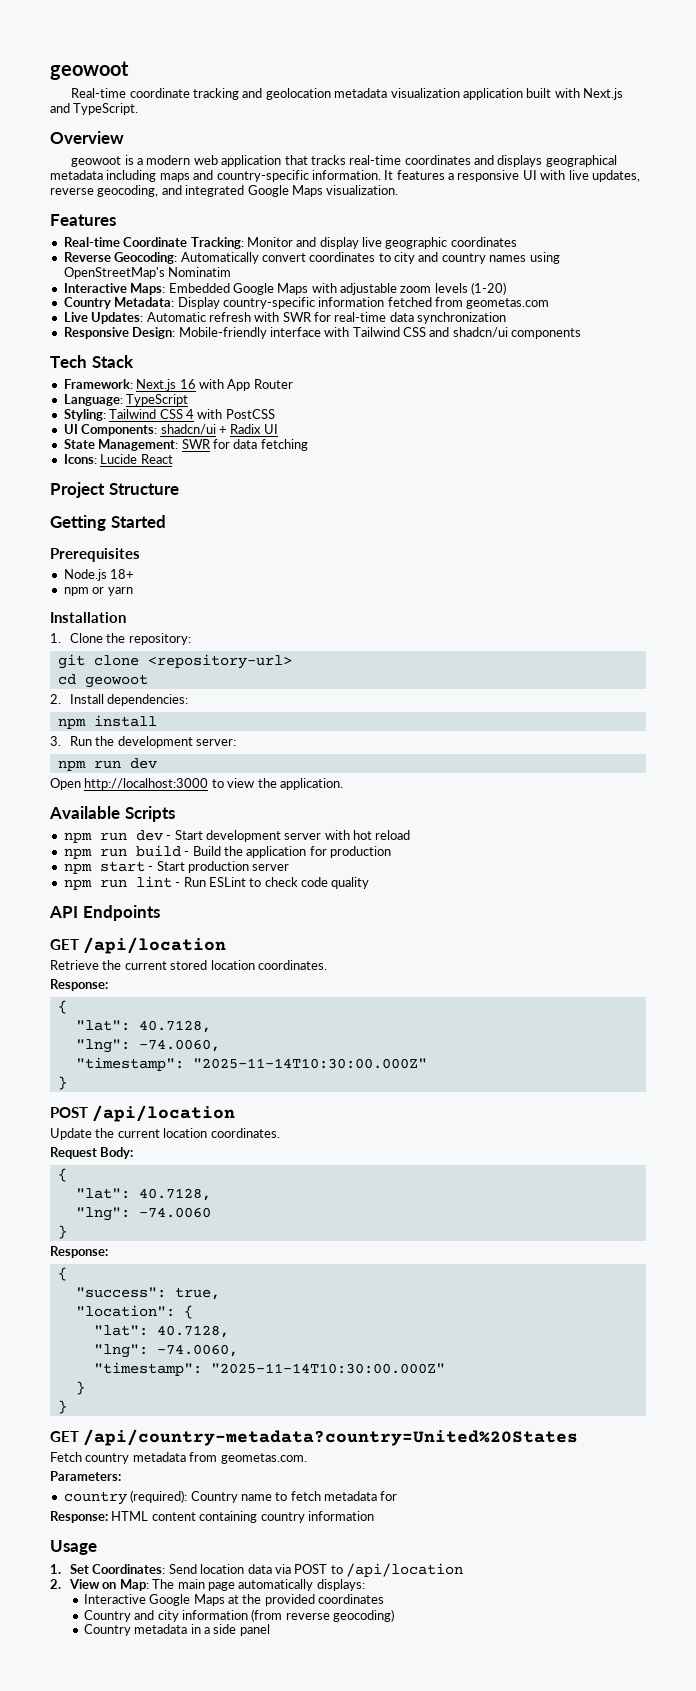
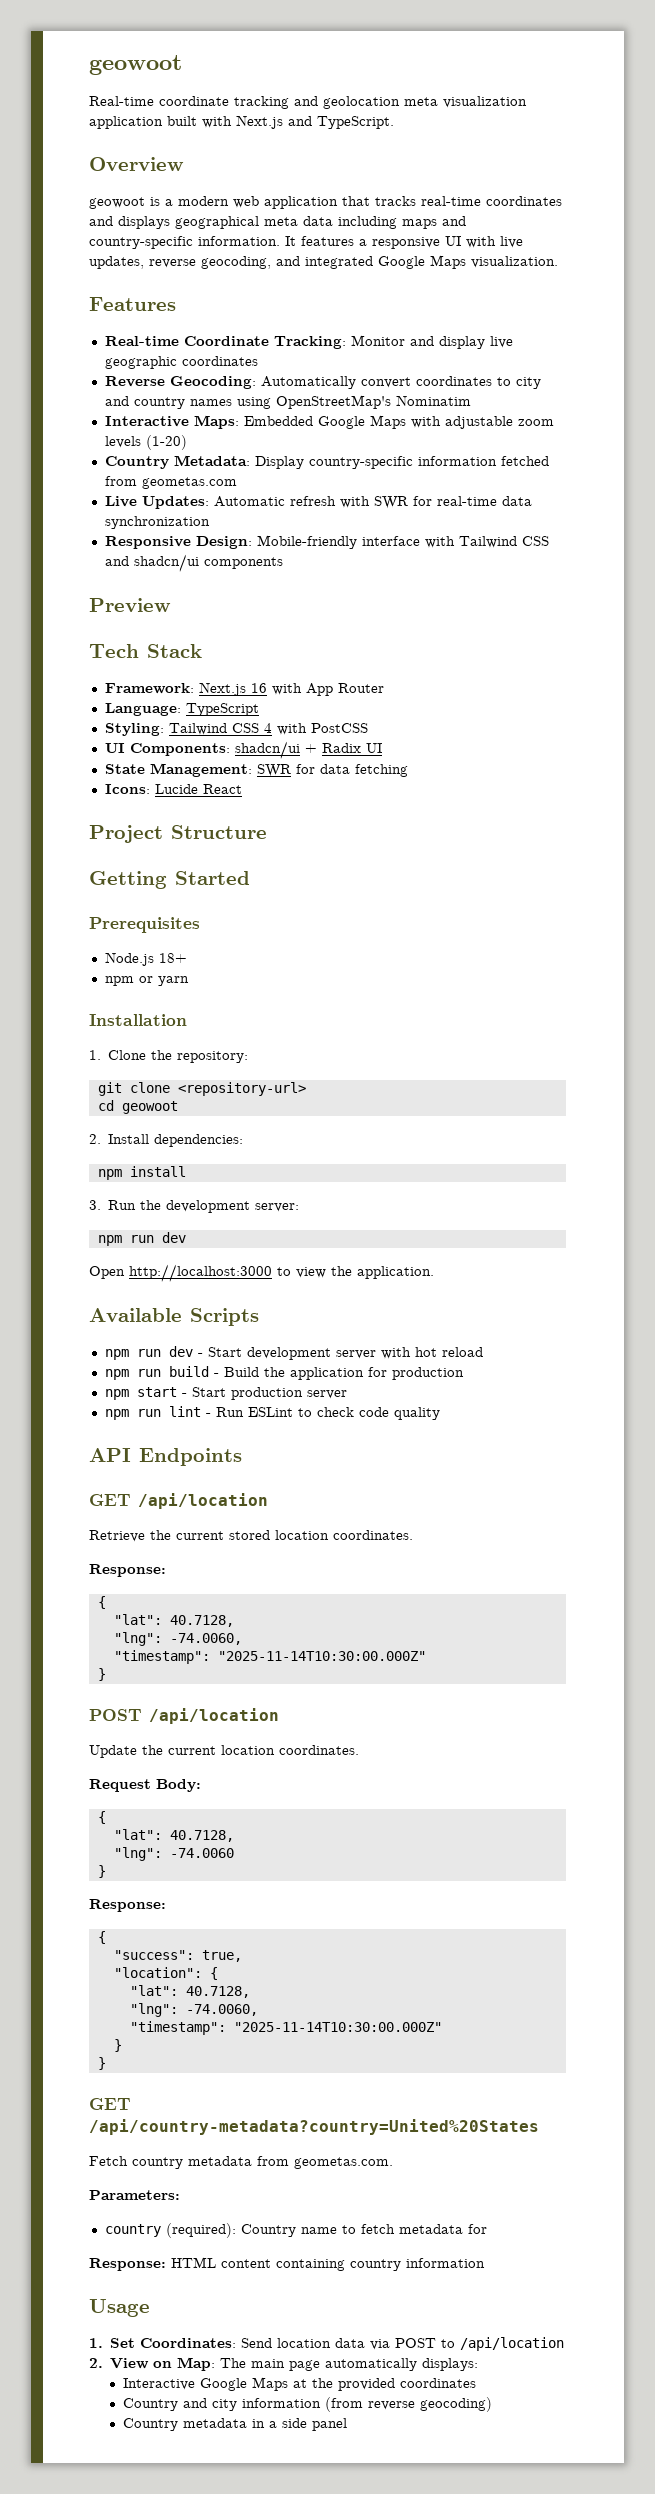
- Real-time coordinate tracking and geolocation metadata visualization application built with Next.js and TypeScript.
+ Real-time coordinate tracking and geolocation meta visualization application built with Next.js and TypeScript.
- geowoot is a modern web application that tracks real-time coordinates and displays geographical metadata including maps and country-specific information.
+ geowoot is a modern web application that tracks real-time coordinates and displays geographical meta data including maps and country-specific information.
+ Preview

